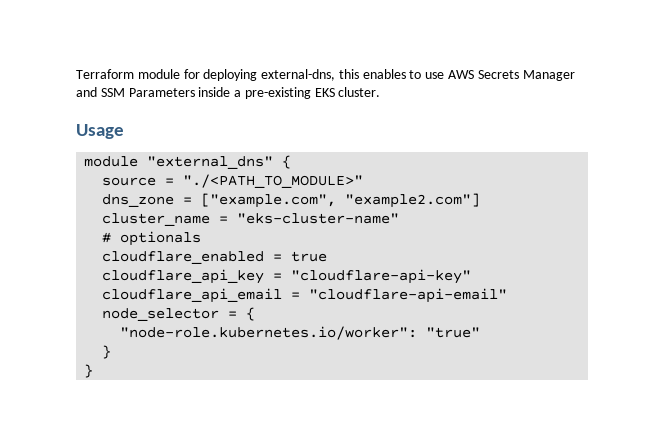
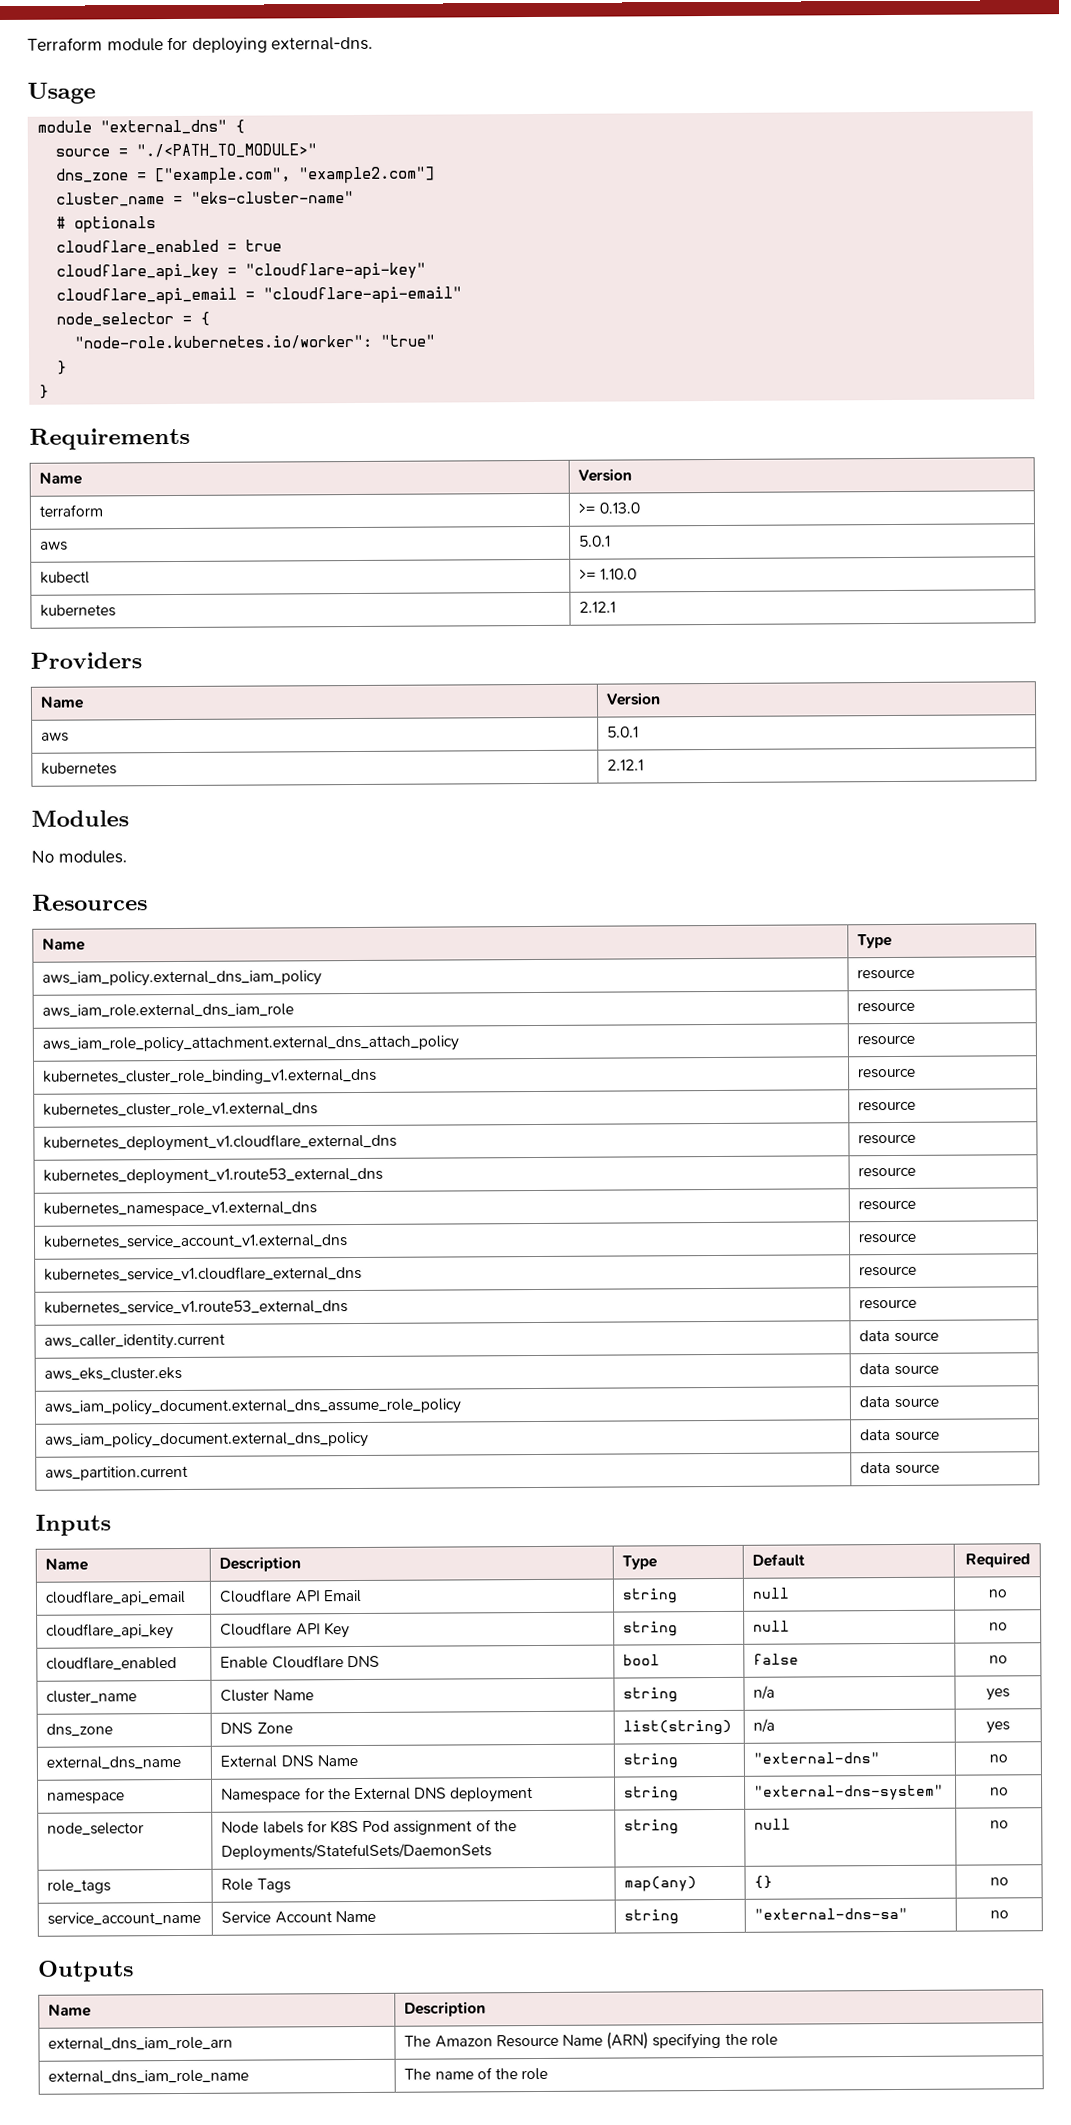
- Terraform module for deploying external-dns, this enables to use AWS Secrets Manager and SSM Parameters inside a pre-existing EKS cluster.
+ Terraform module for deploying external-dns.
+ Requirements
+ Name | Version
+ terraform | >= 0.13.0
+ aws | 5.0.1
+ kubectl | >= 1.10.0
+ kubernetes | 2.12.1
+ Providers
+ Name | Version
+ aws | 5.0.1
+ kubernetes | 2.12.1
+ Modules
+ No modules.
+ Resources
+ Name | Type
+ aws_iam_policy.external_dns_iam_policy | resource
+ aws_iam_role.external_dns_iam_role | resource
+ aws_iam_role_policy_attachment.external_dns_attach_policy | resource
+ kubernetes_cluster_role_binding_v1.external_dns | resource
+ kubernetes_cluster_role_v1.external_dns | resource
+ kubernetes_deployment_v1.cloudflare_external_dns | resource
+ kubernetes_deployment_v1.route53_external_dns | resource
+ kubernetes_namespace_v1.external_dns | resource
+ kubernetes_service_account_v1.external_dns | resource
+ kubernetes_service_v1.cloudflare_external_dns | resource
+ kubernetes_service_v1.route53_external_dns | resource
+ aws_caller_identity.current | data source
+ aws_eks_cluster.eks | data source
+ aws_iam_policy_document.external_dns_assume_role_policy | data source
+ aws_iam_policy_document.external_dns_policy | data source
+ aws_partition.current | data source
+ Inputs
+ Name | Description | Type | Default | Required
+ cloudflare_api_email | Cloudflare API Email | string | null | no
+ cloudflare_api_key | Cloudflare API Key | string | null | no
+ cloudflare_enabled | Enable Cloudflare DNS | bool | false | no
+ cluster_name | Cluster Name | string | n/a | yes
+ dns_zone | DNS Zone | list(string) | n/a | yes
+ external_dns_name | External DNS Name | string | "external-dns" | no
+ namespace | Namespace for the External DNS deployment | string | "external-dns-system" | no
+ node_selector | Node labels for K8S Pod assignment of the Deployments/StatefulSets/DaemonSets | string | null | no
+ role_tags | Role Tags | map(any) | {} | no
+ service_account_name | Service Account Name | string | "external-dns-sa" | no
+ Outputs
+ Name | Description
+ external_dns_iam_role_arn | The Amazon Resource Name (ARN) specifying the role
+ external_dns_iam_role_name | The name of the role

